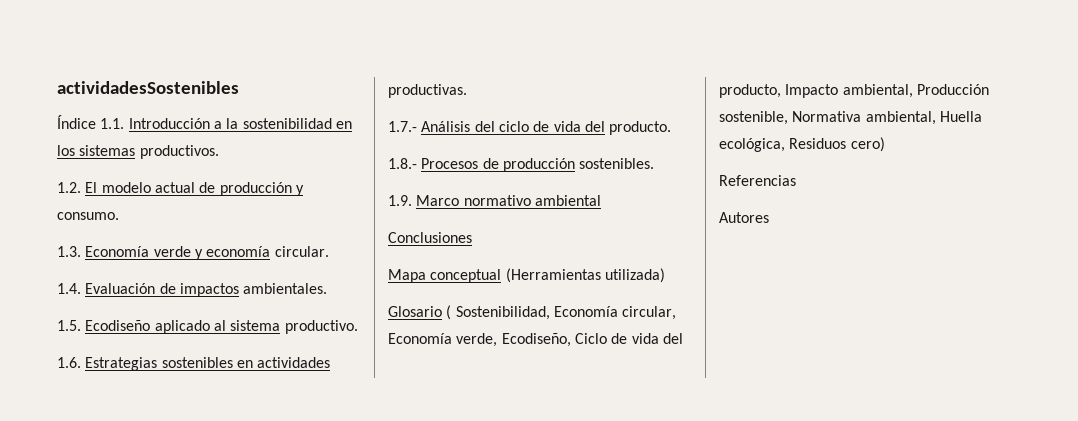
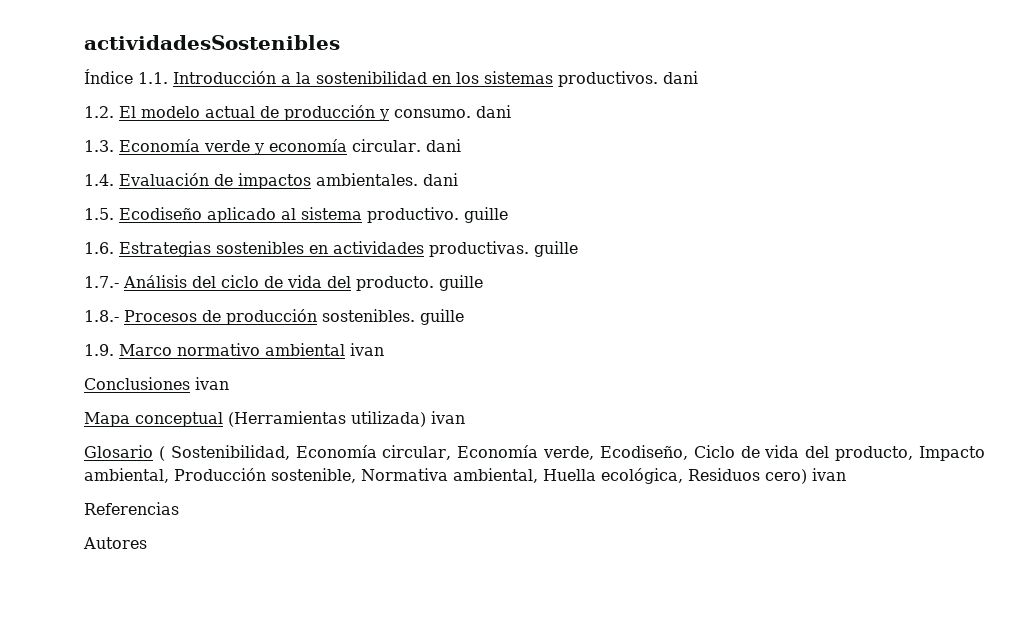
- Índice 1.1. Introducción a la sostenibilidad en los sistemas productivos.
+ Índice 1.1. Introducción a la sostenibilidad en los sistemas productivos. dani
- 1.2. El modelo actual de producción y consumo.
+ 1.2. El modelo actual de producción y consumo. dani
- 1.3. Economía verde y economía circular.
+ 1.3. Economía verde y economía circular. dani
- 1.4. Evaluación de impactos ambientales.
+ 1.4. Evaluación de impactos ambientales. dani
- 1.5. Ecodiseño aplicado al sistema productivo.
+ 1.5. Ecodiseño aplicado al sistema productivo. guille
- 1.6. Estrategias sostenibles en actividades productivas.
+ 1.6. Estrategias sostenibles en actividades productivas. guille
- 1.7.- Análisis del ciclo de vida del producto.
+ 1.7.- Análisis del ciclo de vida del producto. guille
- 1.8.- Procesos de producción sostenibles.
+ 1.8.- Procesos de producción sostenibles. guille
- 1.9. Marco normativo ambiental
+ 1.9. Marco normativo ambiental ivan
- Conclusiones
+ Conclusiones ivan
- Mapa conceptual (Herramientas utilizada)
+ Mapa conceptual (Herramientas utilizada) ivan
- Glosario ( Sostenibilidad, Economía circular, Economía verde, Ecodiseño, Ciclo de vida del producto, Impacto ambiental, Producción sostenible, Normativa ambiental, Huella ecológica, Residuos cero)
+ Glosario ( Sostenibilidad, Economía circular, Economía verde, Ecodiseño, Ciclo de vida del producto, Impacto ambiental, Producción sostenible, Normativa ambiental, Huella ecológica, Residuos cero) ivan

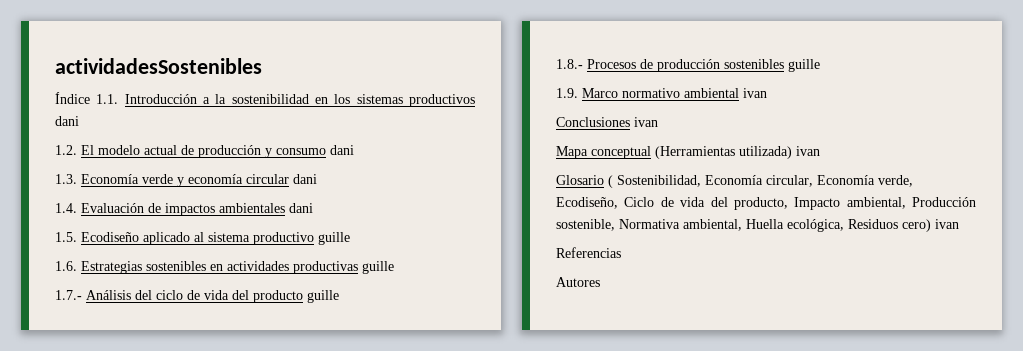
- Índice 1.1. Introducción a la sostenibilidad en los sistemas productivos. dani
+ Índice 1.1. Introducción a la sostenibilidad en los sistemas productivos dani
- 1.2. El modelo actual de producción y consumo. dani
+ 1.2. El modelo actual de producción y consumo dani
- 1.3. Economía verde y economía circular. dani
+ 1.3. Economía verde y economía circular dani
- 1.4. Evaluación de impactos ambientales. dani
+ 1.4. Evaluación de impactos ambientales dani
- 1.5. Ecodiseño aplicado al sistema productivo. guille
+ 1.5. Ecodiseño aplicado al sistema productivo guille
- 1.6. Estrategias sostenibles en actividades productivas. guille
+ 1.6. Estrategias sostenibles en actividades productivas guille
- 1.7.- Análisis del ciclo de vida del producto. guille
+ 1.7.- Análisis del ciclo de vida del producto guille
- 1.8.- Procesos de producción sostenibles. guille
+ 1.8.- Procesos de producción sostenibles guille

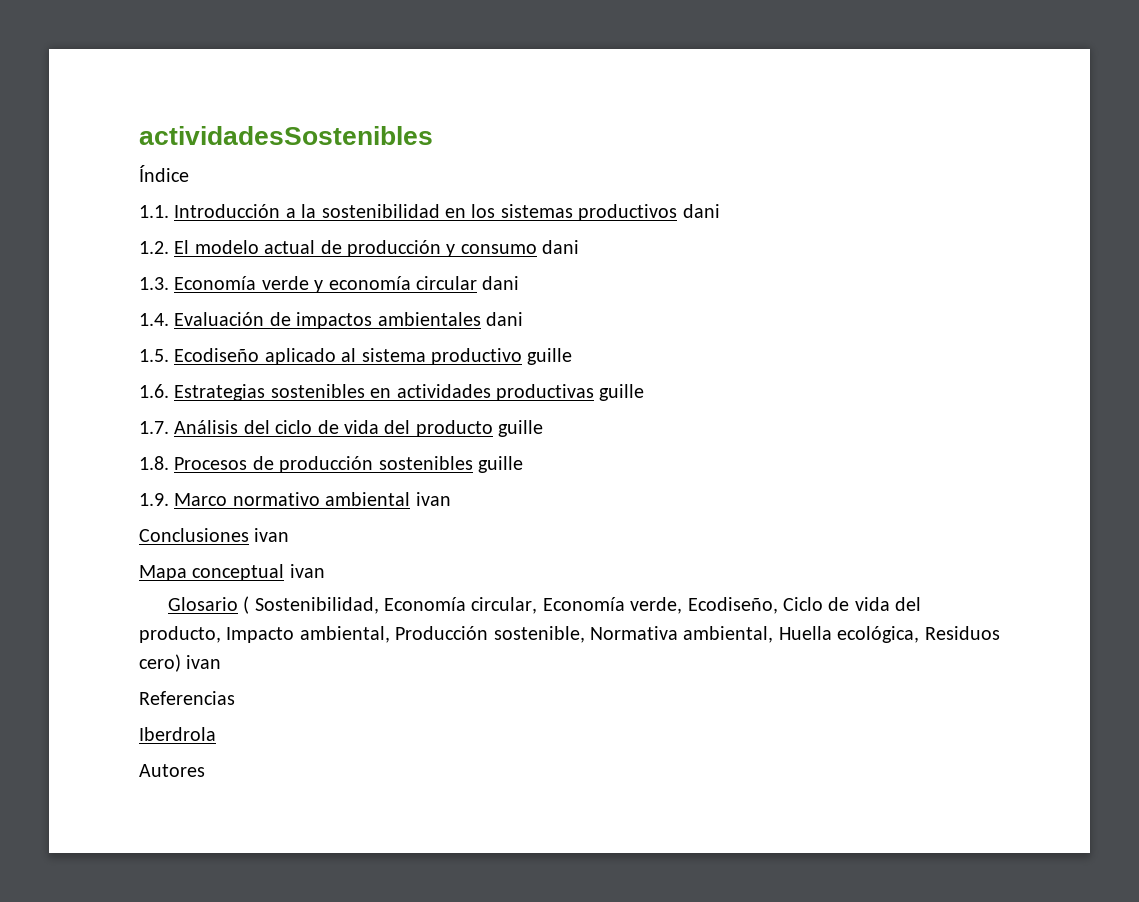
- Índice 1.1. Introducción a la sostenibilidad en los sistemas productivos dani
+ Índice
+ 1.1. Introducción a la sostenibilidad en los sistemas productivos dani
- 1.7.- Análisis del ciclo de vida del producto guille
+ 1.7. Análisis del ciclo de vida del producto guille
- 1.8.- Procesos de producción sostenibles guille
+ 1.8. Procesos de producción sostenibles guille
- Mapa conceptual (Herramientas utilizada) ivan
+ Mapa conceptual ivan
+ Iberdrola

